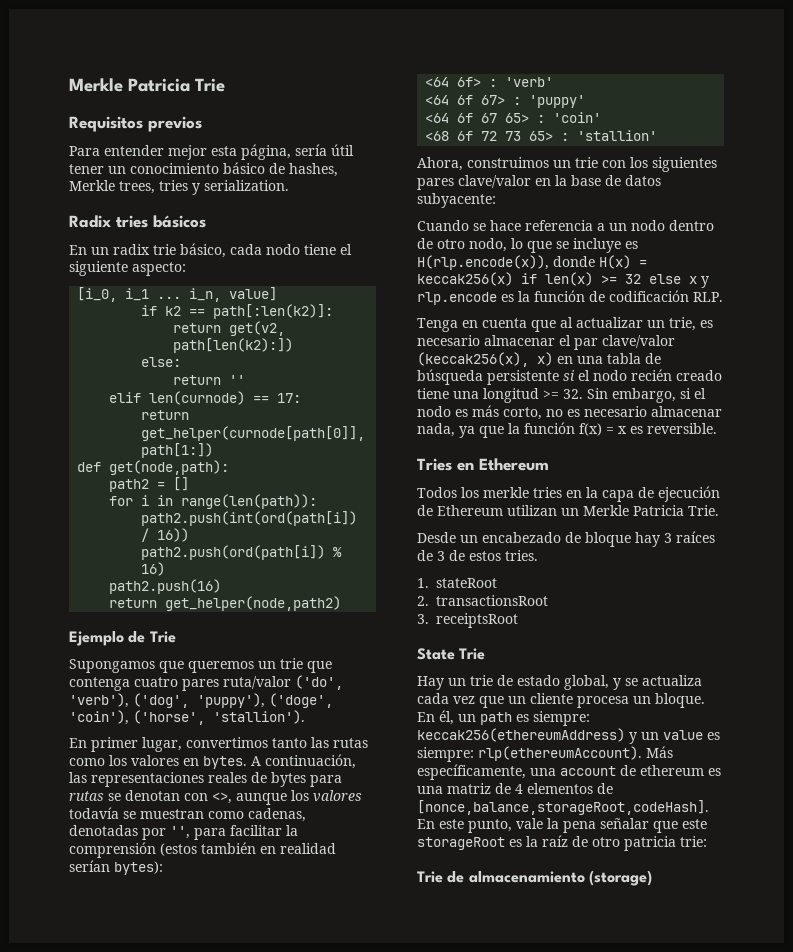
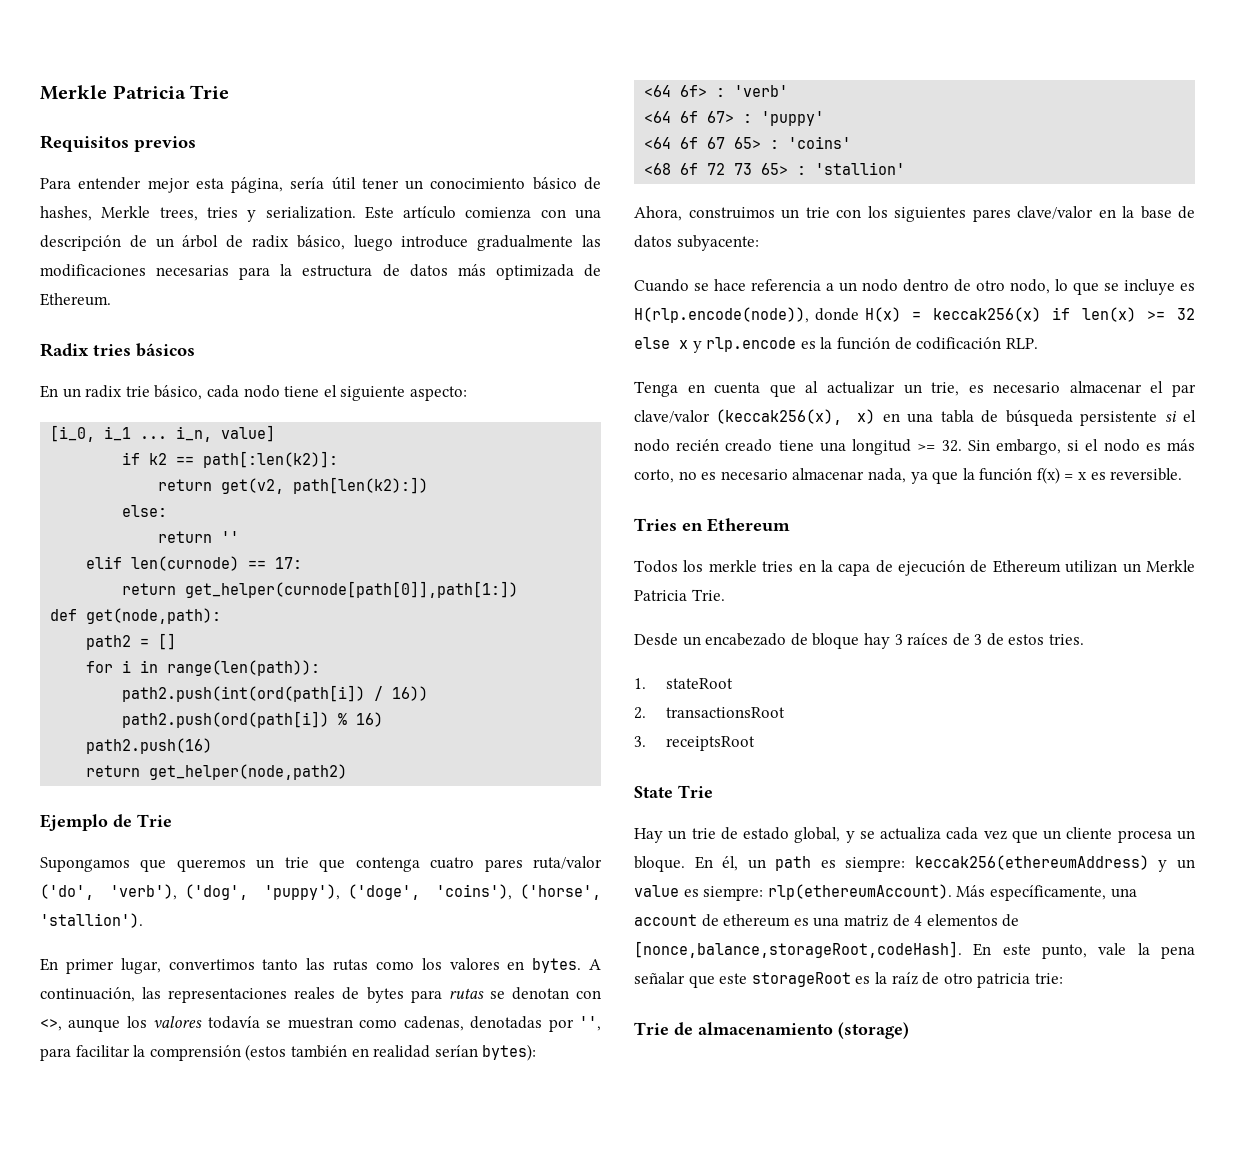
+ Este artículo comienza con una descripción de un árbol de radix básico, luego introduce gradualmente las modificaciones necesarias para la estructura de datos más optimizada de Ethereum.
- Supongamos que queremos un trie que contenga cuatro pares ruta/valor ('do', 'verb'), ('dog', 'puppy'), ('doge', 'coin'), ('horse', 'stallion').
+ Supongamos que queremos un trie que contenga cuatro pares ruta/valor ('do', 'verb'), ('dog', 'puppy'), ('doge', 'coins'), ('horse', 'stallion').
- <64 6f 67 65> : 'coin'
+ <64 6f 67 65> : 'coins'
- Cuando se hace referencia a un nodo dentro de otro nodo, lo que se incluye es H(rlp.encode(x)), donde H(x) = keccak256(x) if len(x) >= 32 else x y rlp.encode es la función de codificación RLP.
+ Cuando se hace referencia a un nodo dentro de otro nodo, lo que se incluye es H(rlp.encode(node)), donde H(x) = keccak256(x) if len(x) >= 32 else x y rlp.encode es la función de codificación RLP.

